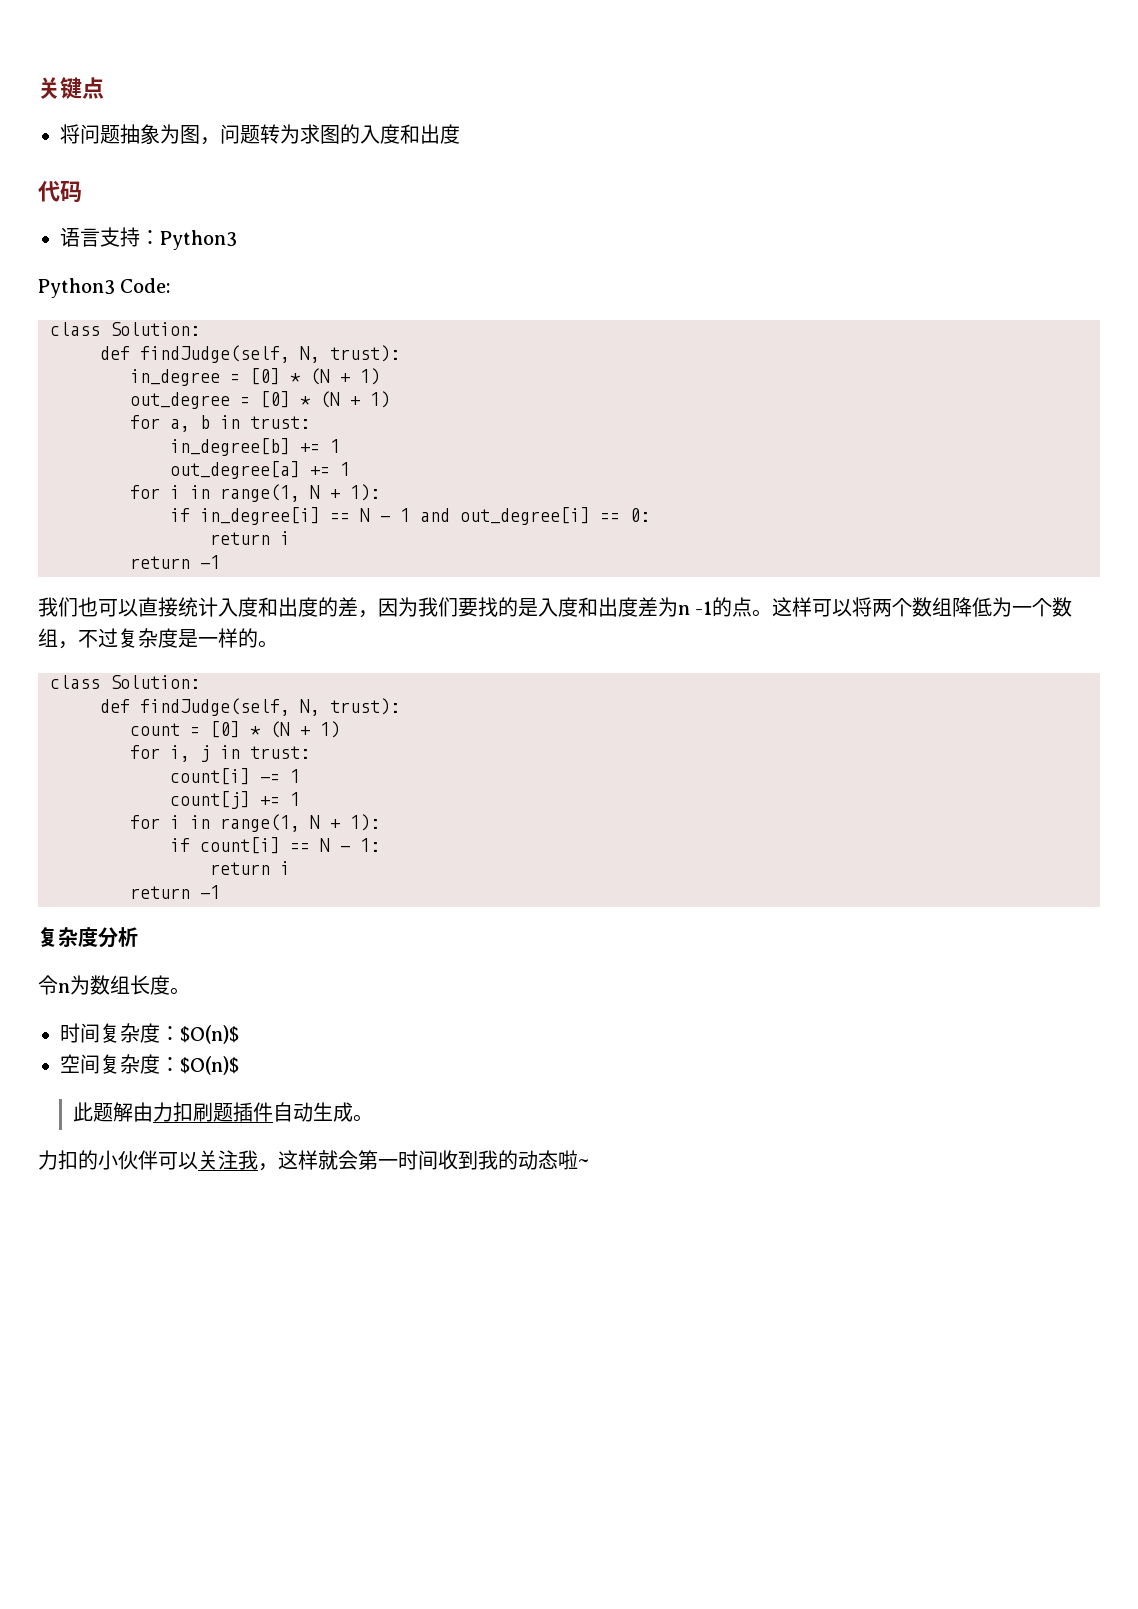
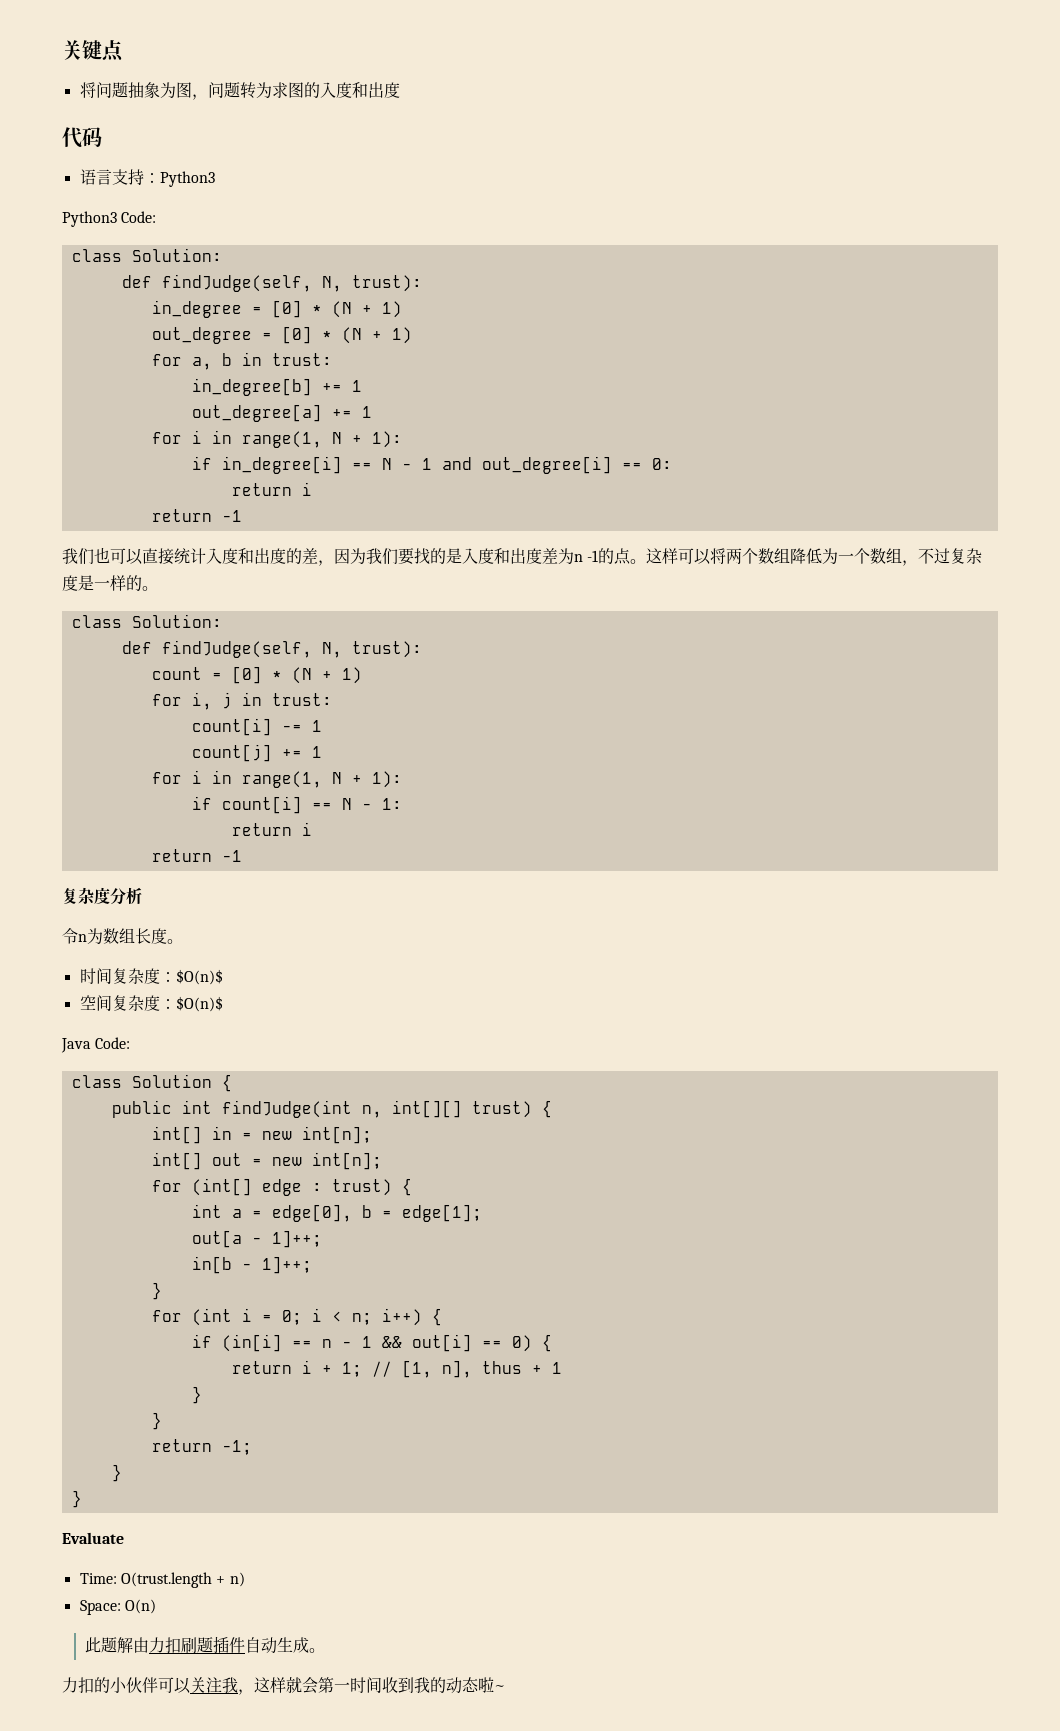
+ Java Code:
+ class Solution {
+ public int findJudge(int n, int[][] trust) {
+ int[] in = new int[n];
+ int[] out = new int[n];
+ for (int[] edge : trust) {
+ int a = edge[0], b = edge[1];
+ out[a - 1]++;
+ in[b - 1]++;
+ }
+ for (int i = 0; i < n; i++) {
+ if (in[i] == n - 1 && out[i] == 0) {
+ return i + 1; // [1, n], thus + 1
+ }
+ }
+ return -1;
+ }
+ }
+ Evaluate
+ Time: O(trust.length + n)
+ Space: O(n)

